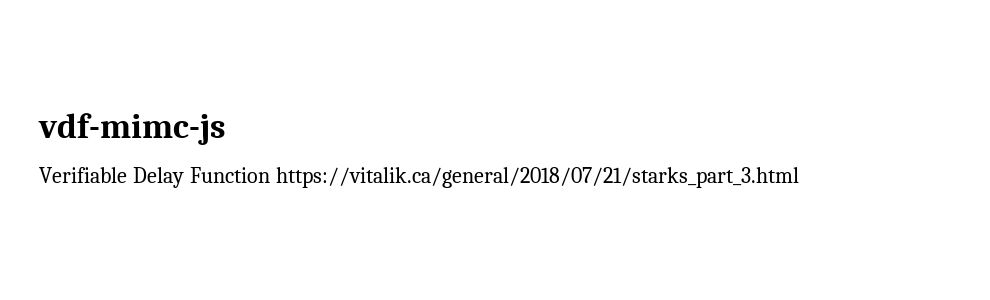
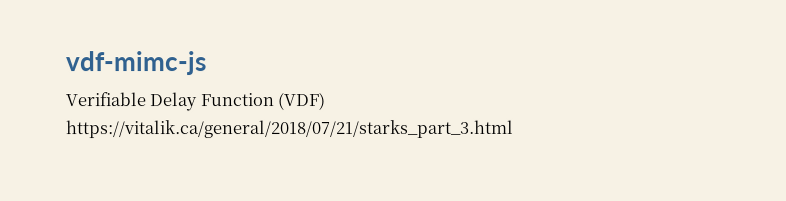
- Verifiable Delay Function https://vitalik.ca/general/2018/07/21/starks_part_3.html
+ Verifiable Delay Function (VDF) https://vitalik.ca/general/2018/07/21/starks_part_3.html

